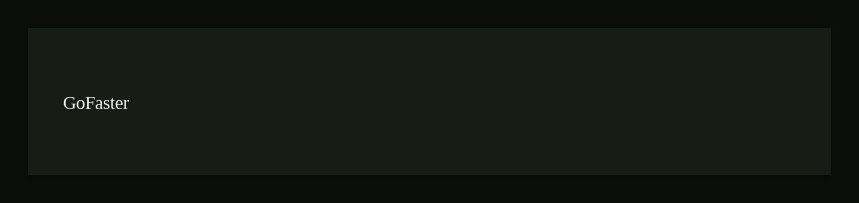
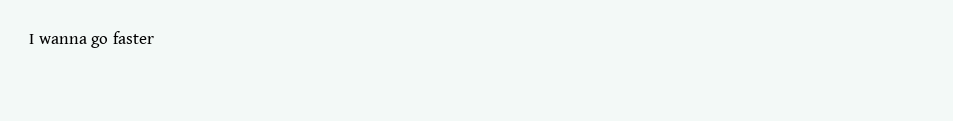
- GoFaster
+ I wanna go faster

